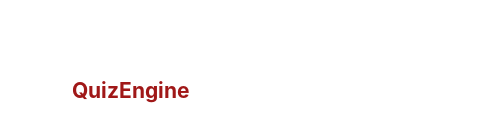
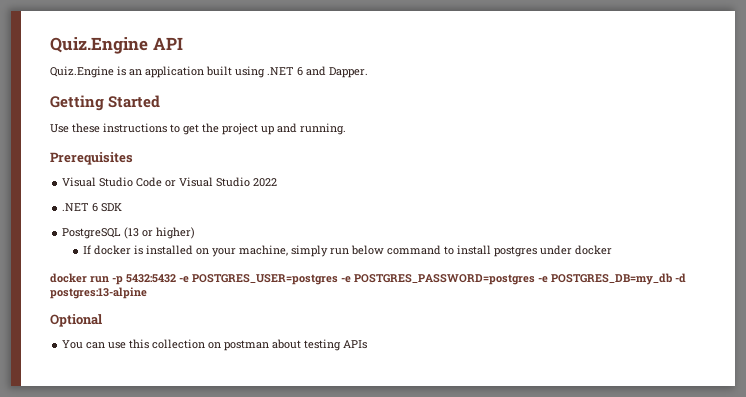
- QuizEngine
+ Quiz.Engine API
+ Quiz.Engine is an application built using .NET 6 and Dapper.
+ Getting Started
+ Use these instructions to get the project up and running.
+ Prerequisites
+ Visual Studio Code or Visual Studio 2022
+ .NET 6 SDK
+ PostgreSQL (13 or higher)
+ If docker is installed on your machine, simply run below command to install postgres under docker
+ docker run -p 5432:5432 -e POSTGRES_USER=postgres -e POSTGRES_PASSWORD=postgres -e POSTGRES_DB=my_db -d postgres:13-alpine
+ Optional
+ You can use this collection on postman about testing APIs

